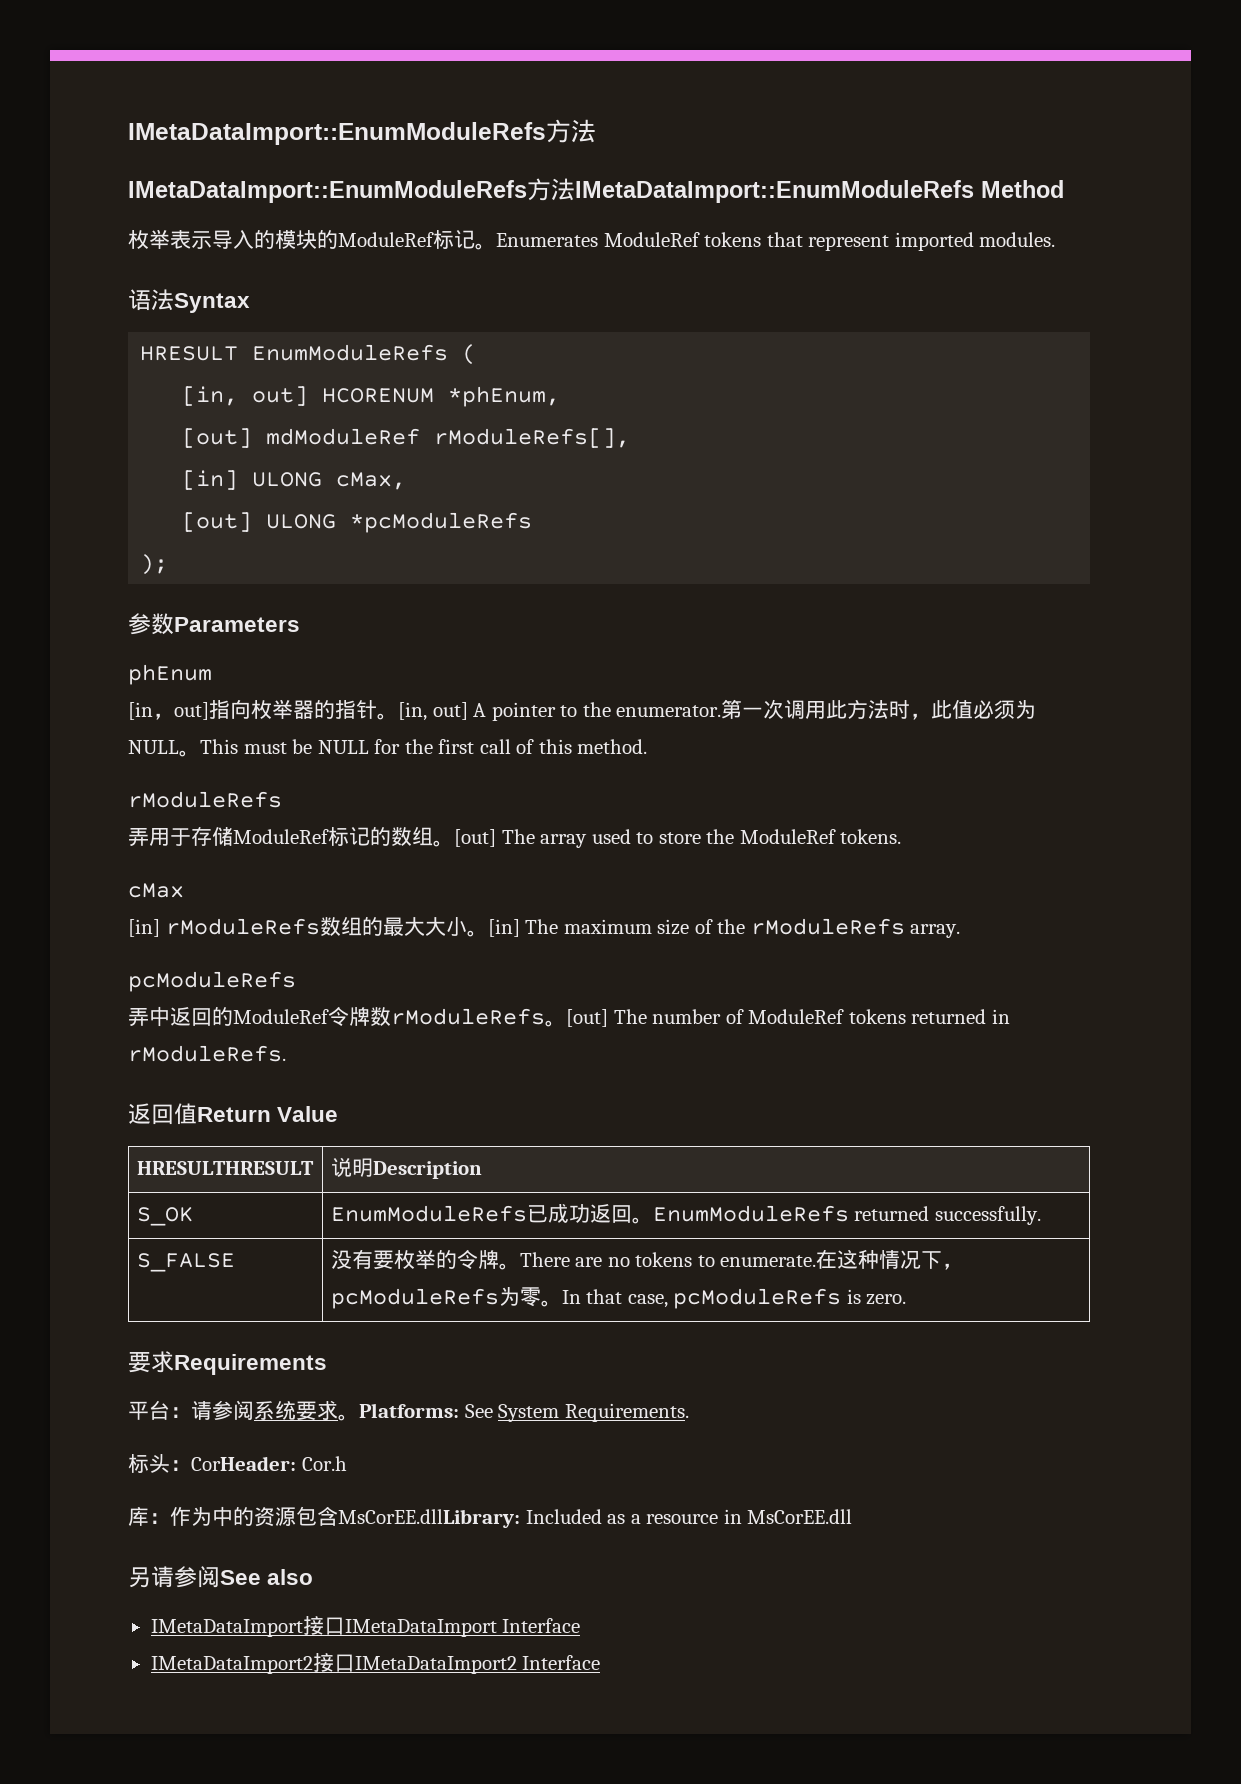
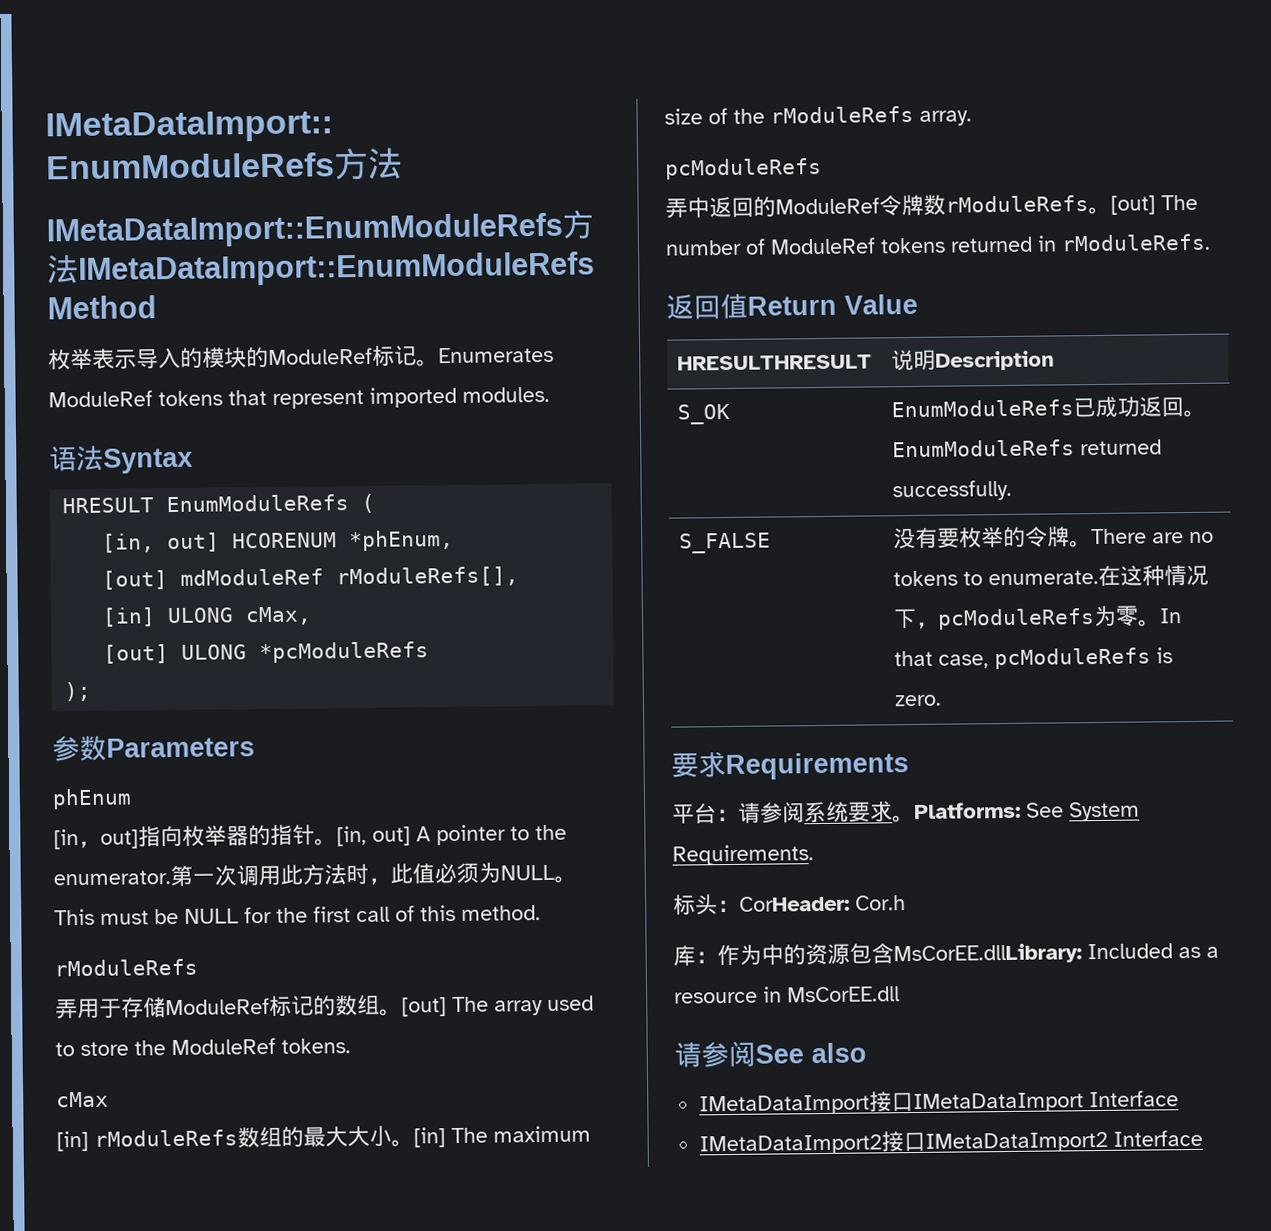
- 另请参阅See also
+ 请参阅See also

